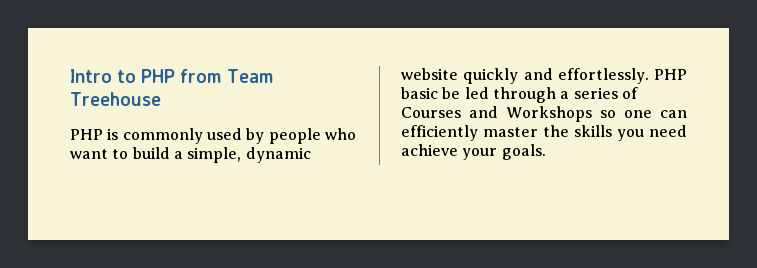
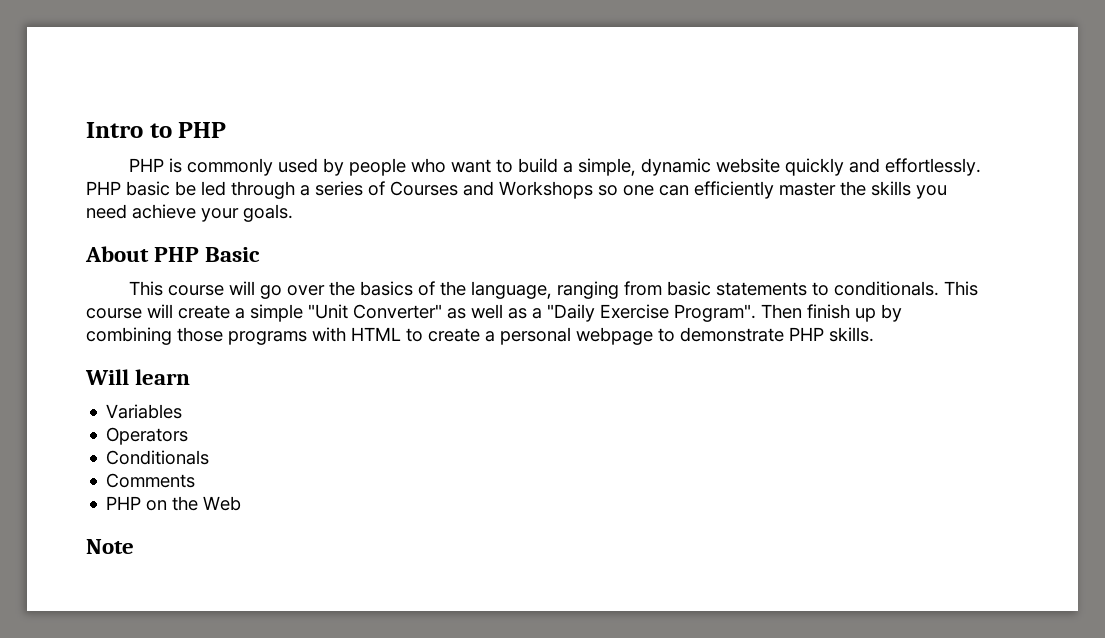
- Intro to PHP from Team Treehouse
+ Intro to PHP
+ About PHP Basic
+ This course will go over the basics of the language, ranging from basic statements to conditionals. This course will create a simple "Unit Converter" as well as a "Daily Exercise Program". Then finish up by combining those programs with HTML to create a personal webpage to demonstrate PHP skills.
+ Will learn
+ Variables
+ Operators
+ Conditionals
+ Comments
+ PHP on the Web
+ Note

